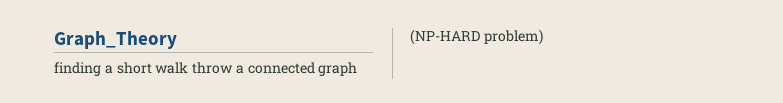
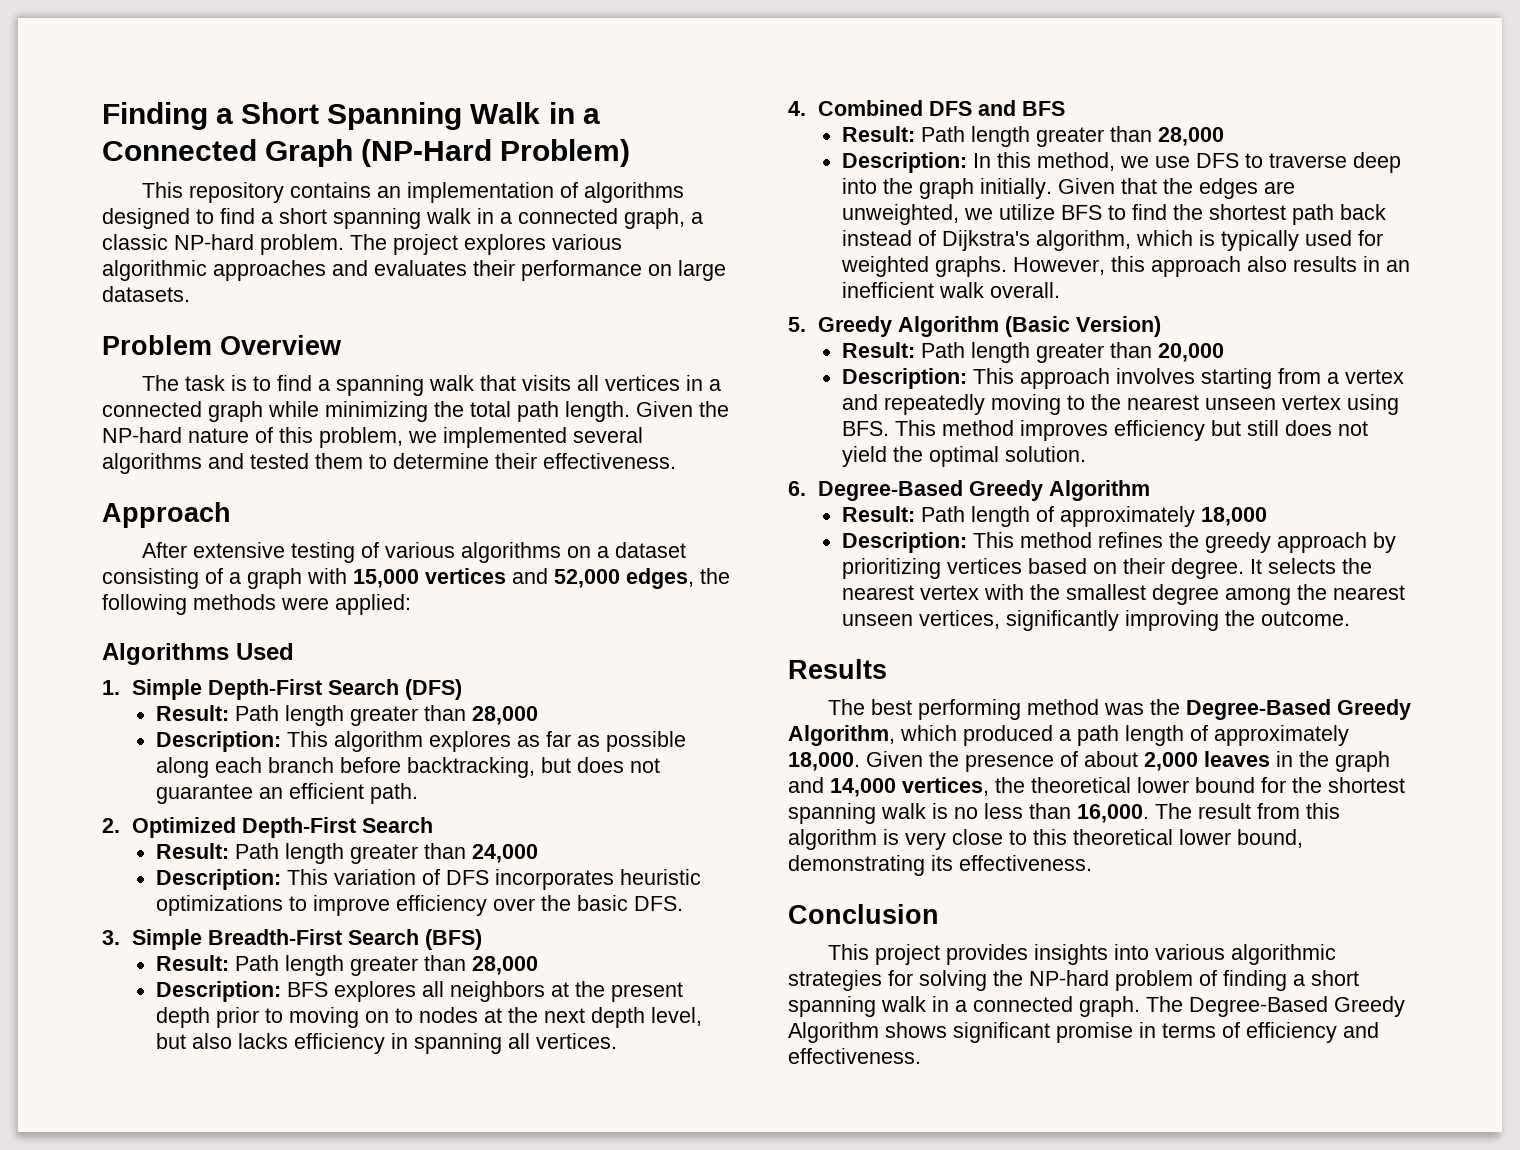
- Graph_Theory
- finding a short walk throw a connected graph (NP-HARD problem)
+ Finding a Short Spanning Walk in a Connected Graph (NP-Hard Problem)
+ This repository contains an implementation of algorithms designed to find a short spanning walk in a connected graph, a classic NP-hard problem. The project explores various algorithmic approaches and evaluates their performance on large datasets.
+ Problem Overview
+ The task is to find a spanning walk that visits all vertices in a connected graph while minimizing the total path length. Given the NP-hard nature of this problem, we implemented several algorithms and tested them to determine their effectiveness.
+ Approach
+ After extensive testing of various algorithms on a dataset consisting of a graph with 15,000 vertices and 52,000 edges, the following methods were applied:
+ Algorithms Used
+ 1. Simple Depth-First Search (DFS)
+ Result: Path length greater than 28,000
+ Description: This algorithm explores as far as possible along each branch before backtracking, but does not guarantee an efficient path.
+ 2. Optimized Depth-First Search
+ Result: Path length greater than 24,000
+ Description: This variation of DFS incorporates heuristic optimizations to improve efficiency over the basic DFS.
+ 3. Simple Breadth-First Search (BFS)
+ Result: Path length greater than 28,000
+ Description: BFS explores all neighbors at the present depth prior to moving on to nodes at the next depth level, but also lacks efficiency in spanning all vertices.
+ 4. Combined DFS and BFS
+ Result: Path length greater than 28,000
+ Description: In this method, we use DFS to traverse deep into the graph initially. Given that the edges are unweighted, we utilize BFS to find the shortest path back instead of Dijkstra's algorithm, which is typically used for weighted graphs. However, this approach also results in an inefficient walk overall.
+ 5. Greedy Algorithm (Basic Version)
+ Result: Path length greater than 20,000
+ Description: This approach involves starting from a vertex and repeatedly moving to the nearest unseen vertex using BFS. This method improves efficiency but still does not yield the optimal solution.
+ 6. Degree-Based Greedy Algorithm
+ Result: Path length of approximately 18,000
+ Description: This method refines the greedy approach by prioritizing vertices based on their degree. It selects the nearest vertex with the smallest degree among the nearest unseen vertices, significantly improving the outcome.
+ Results
+ The best performing method was the Degree-Based Greedy Algorithm, which produced a path length of approximately 18,000. Given the presence of about 2,000 leaves in the graph and 14,000 vertices, the theoretical lower bound for the shortest spanning walk is no less than 16,000. The result from this algorithm is very close to this theoretical lower bound, demonstrating its effectiveness.
+ Conclusion
+ This project provides insights into various algorithmic strategies for solving the NP-hard problem of finding a short spanning walk in a connected graph. The Degree-Based Greedy Algorithm shows significant promise in terms of efficiency and effectiveness.

